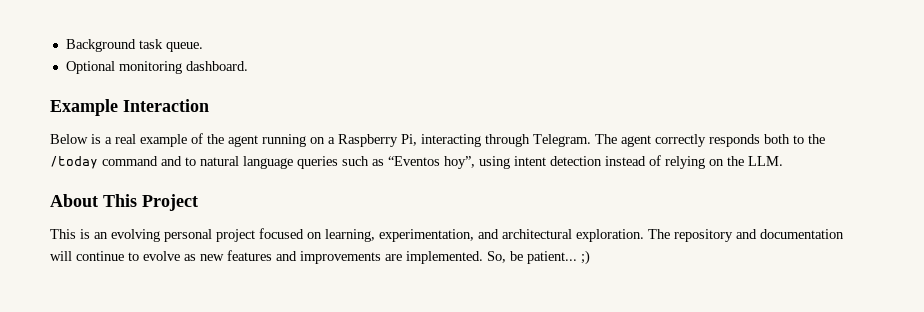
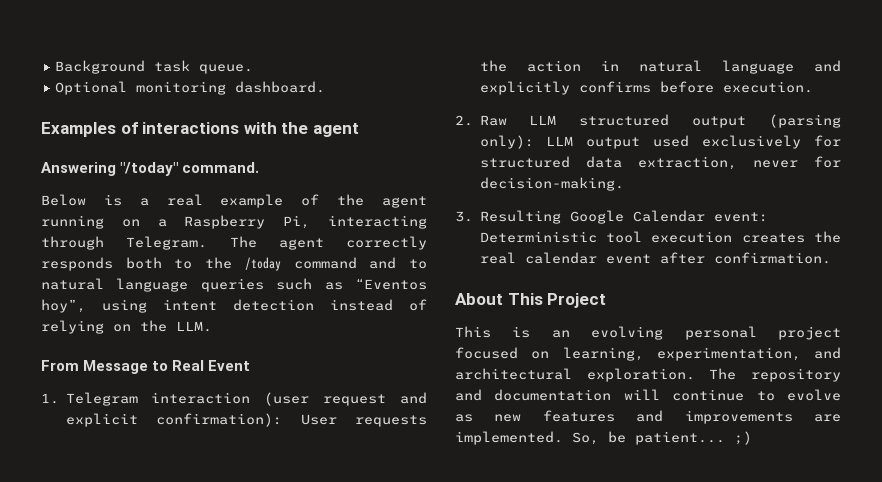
- Example Interaction
+ Examples of interactions with the agent
+ Answering "/today" command.
+ From Message to Real Event
+ 1. Telegram interaction (user request and explicit confirmation): User requests the action in natural language and explicitly confirms before execution.
+ 2. Raw LLM structured output (parsing only): LLM output used exclusively for structured data extraction, never for decision-making.
+ 3. Resulting Google Calendar event: Deterministic tool execution creates the real calendar event after confirmation.

